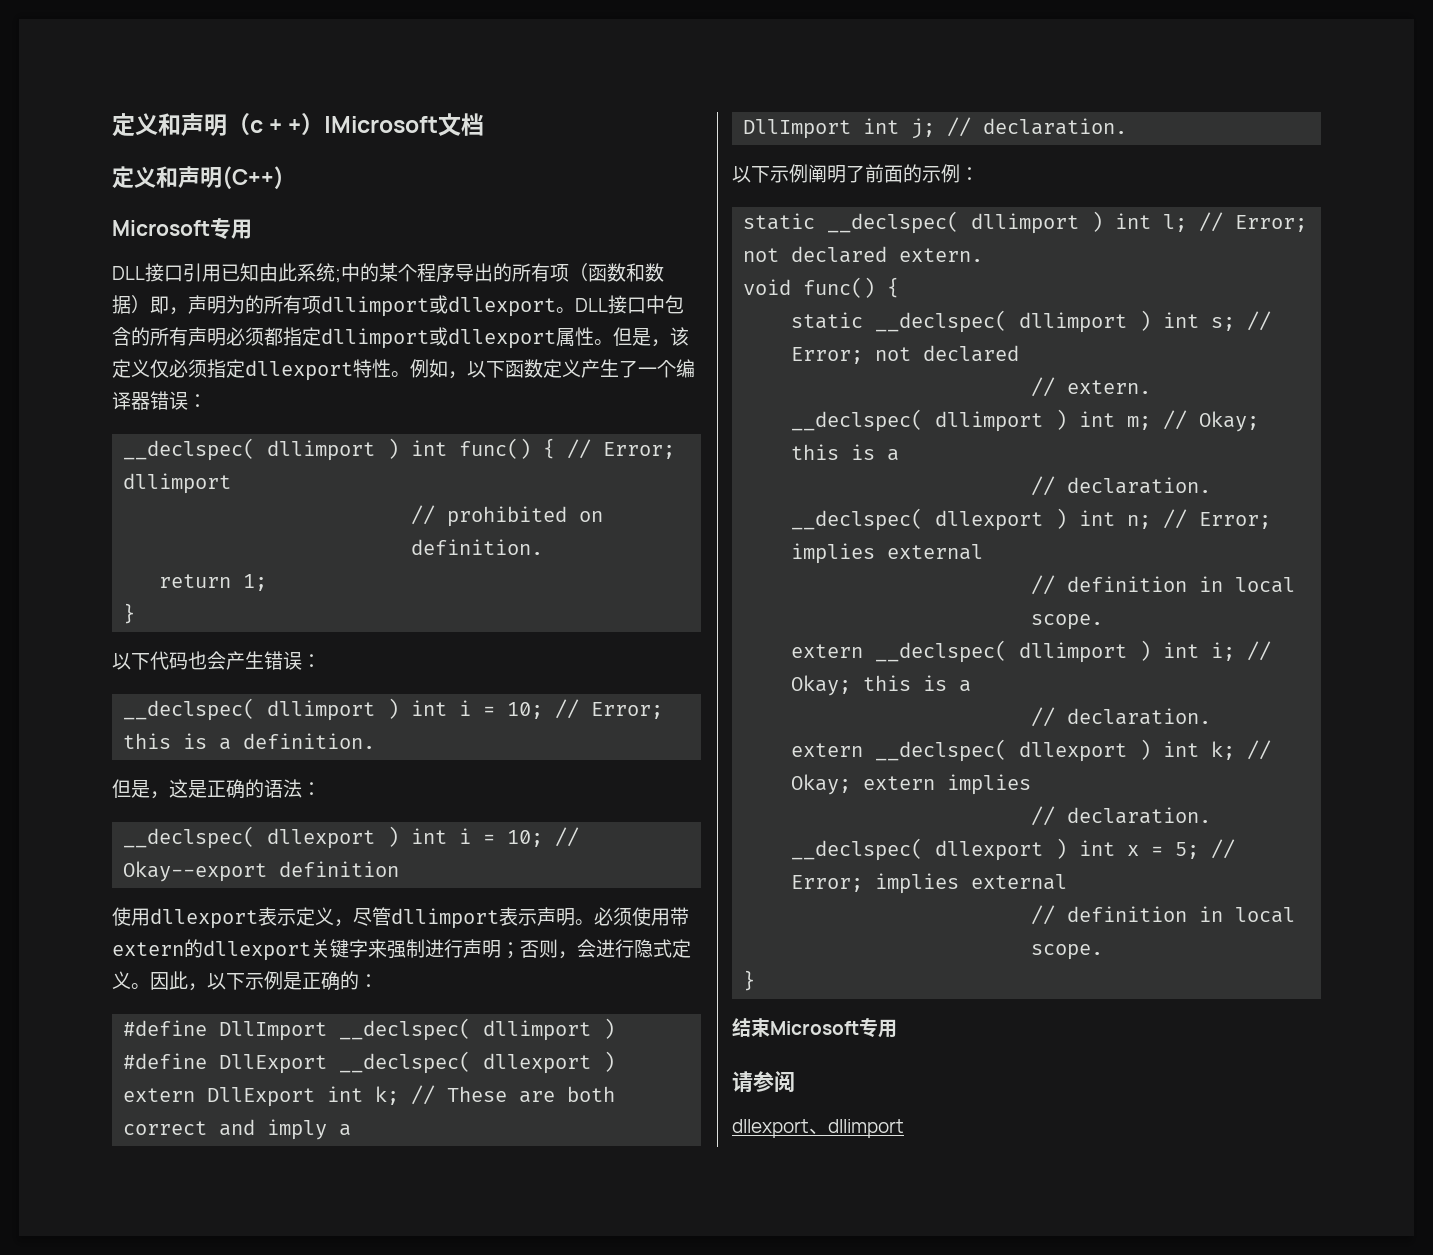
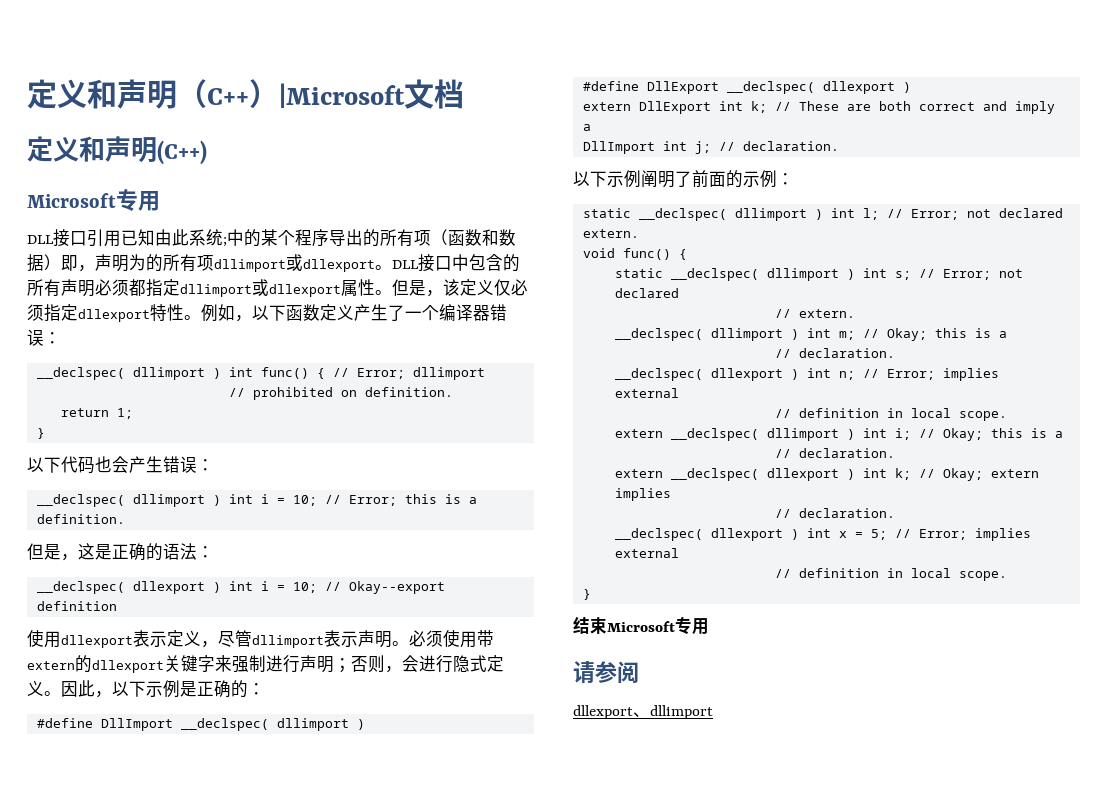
- 定义和声明（c + +）|Microsoft文档
+ 定义和声明（C++）|Microsoft文档

